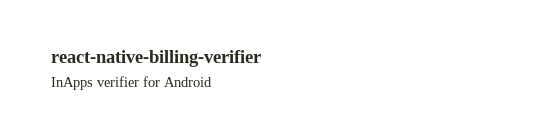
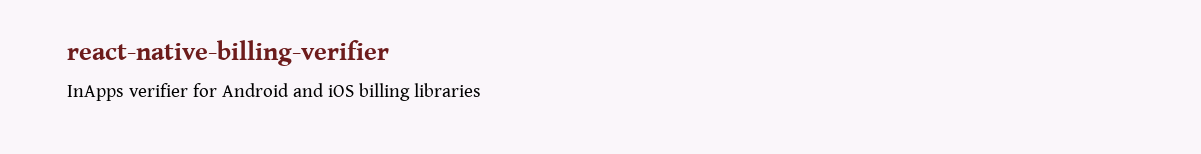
- InApps verifier for Android
+ InApps verifier for Android and iOS billing libraries

